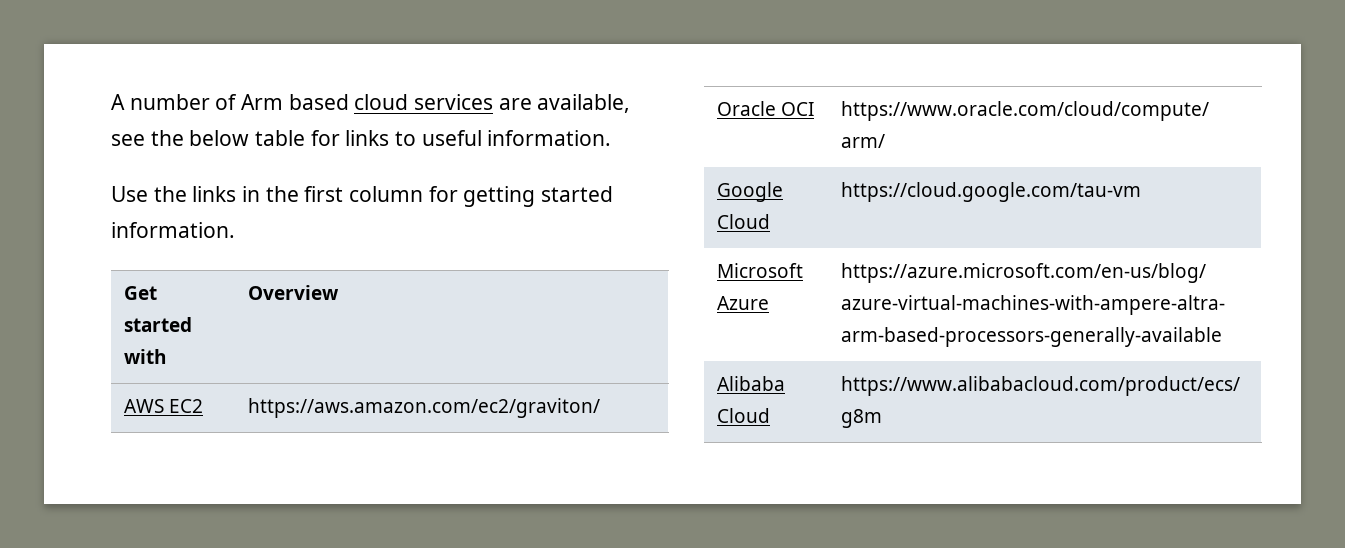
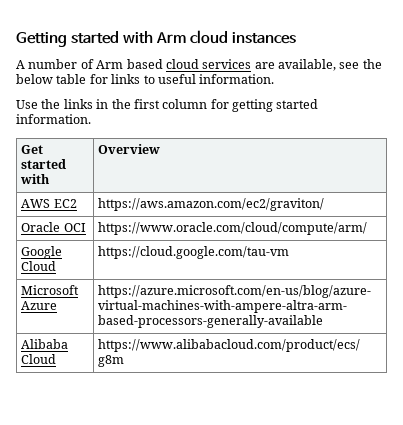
+ Getting started with Arm cloud instances

